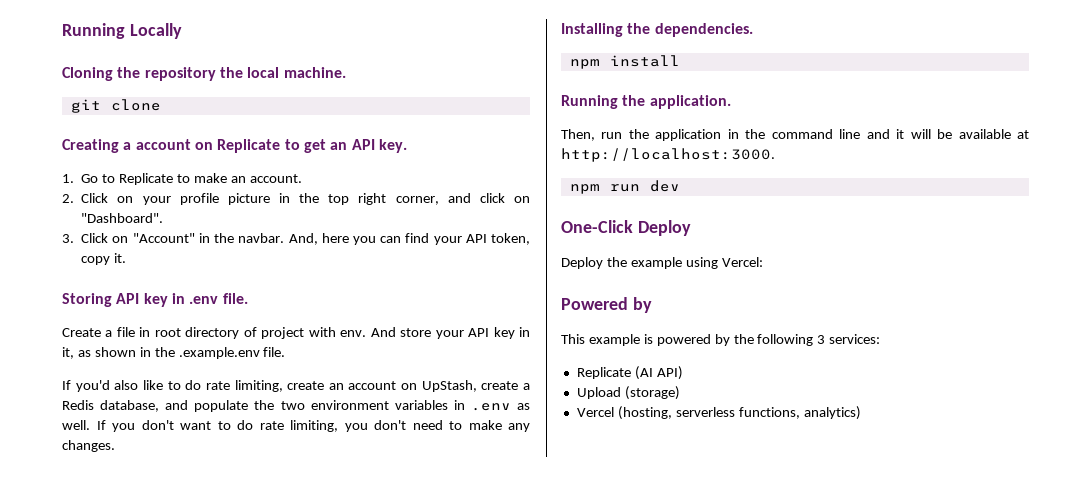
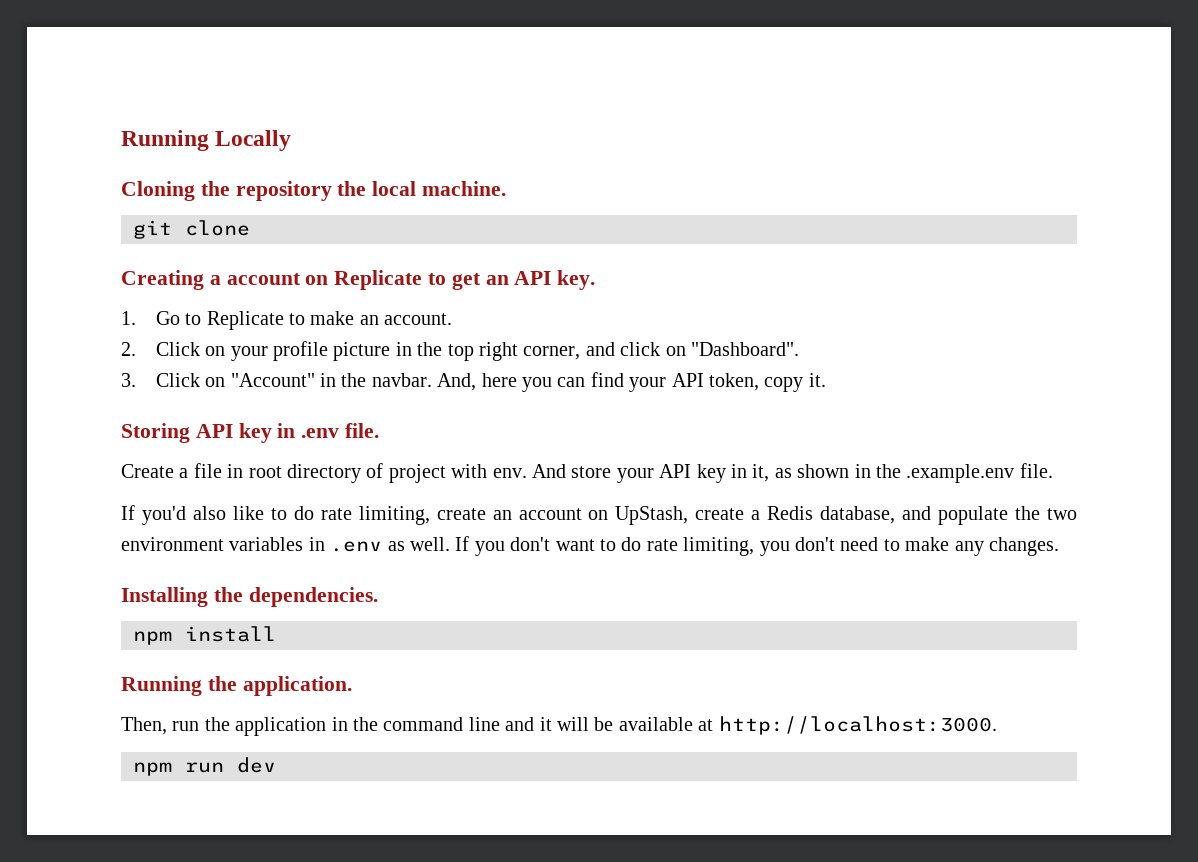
- One-Click Deploy
- Deploy the example using Vercel:
- Powered by
- This example is powered by the following 3 services:
- Replicate (AI API)
- Upload (storage)
- Vercel (hosting, serverless functions, analytics)

